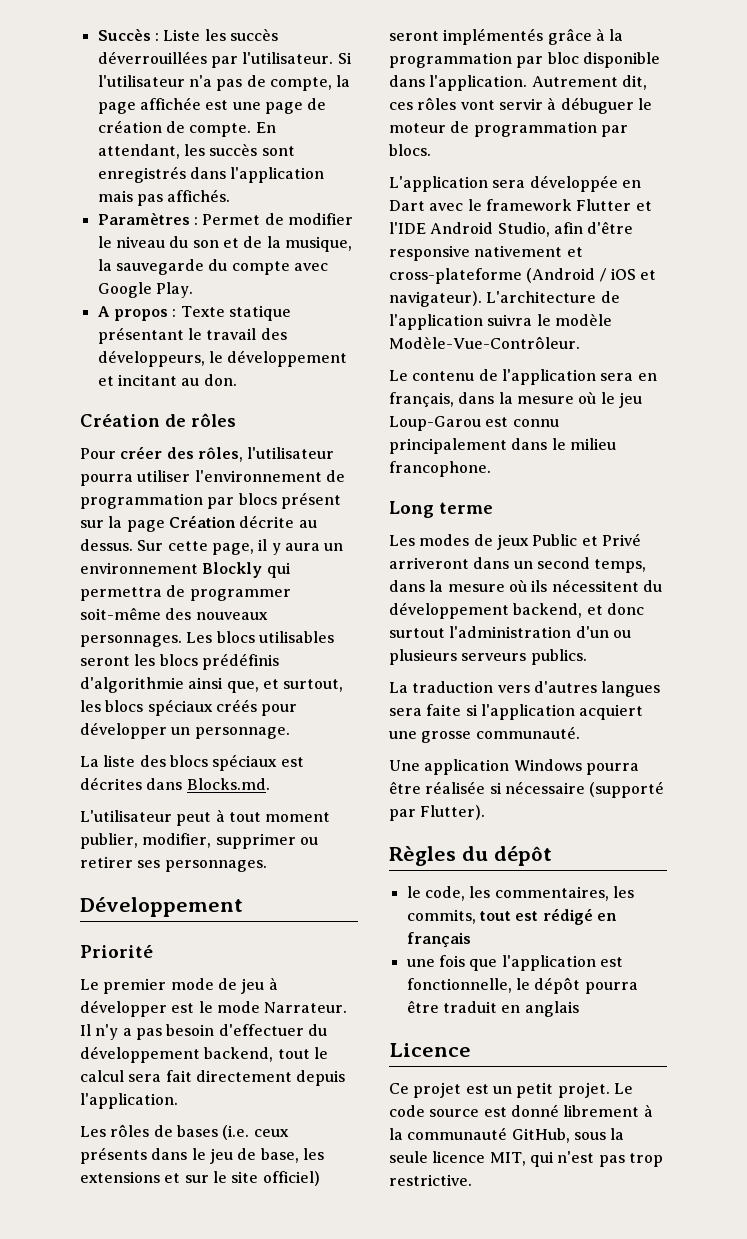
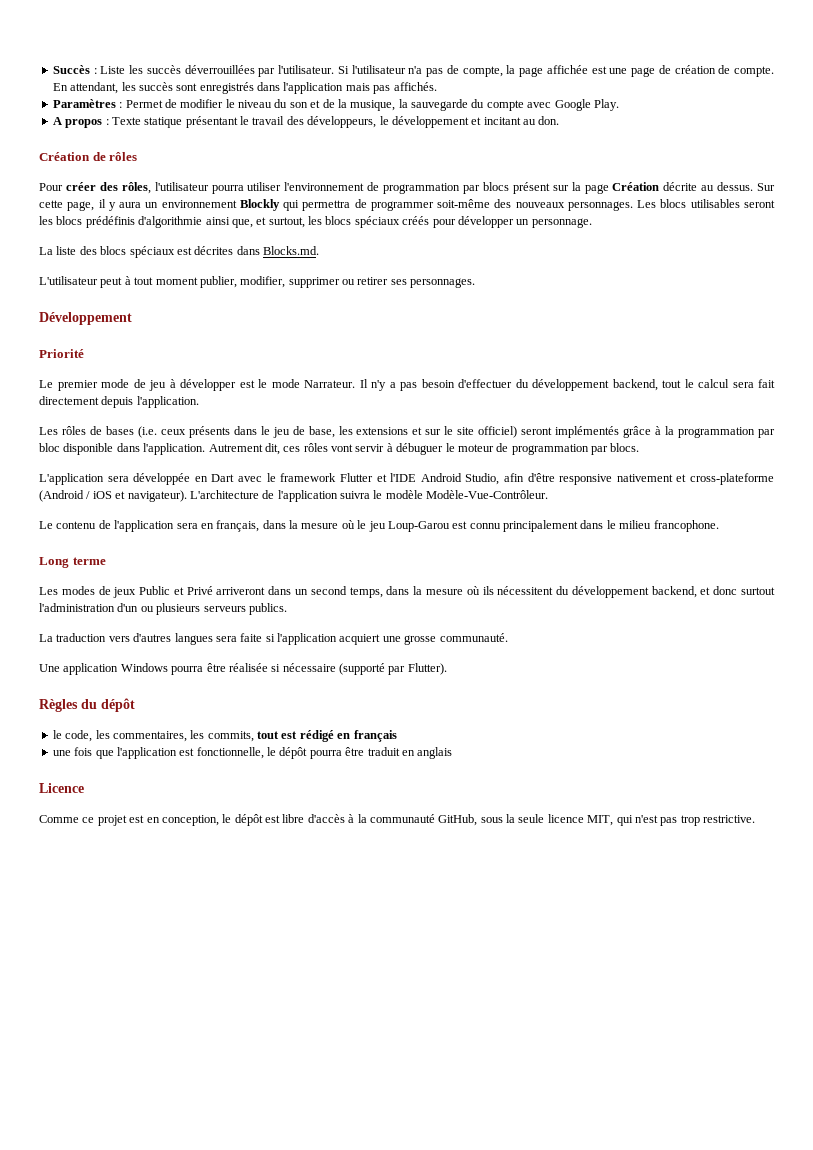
- Ce projet est un petit projet. Le code source est donné librement à la communauté GitHub, sous la seule licence MIT, qui n'est pas trop restrictive.
+ Comme ce projet est en conception, le dépôt est libre d'accès à la communauté GitHub, sous la seule licence MIT, qui n'est pas trop restrictive.

